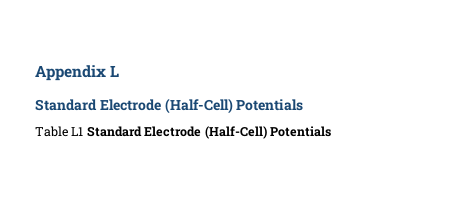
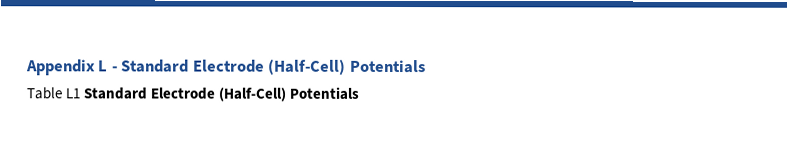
- Appendix L
- Standard Electrode (Half-Cell) Potentials
+ Appendix L - Standard Electrode (Half-Cell) Potentials

